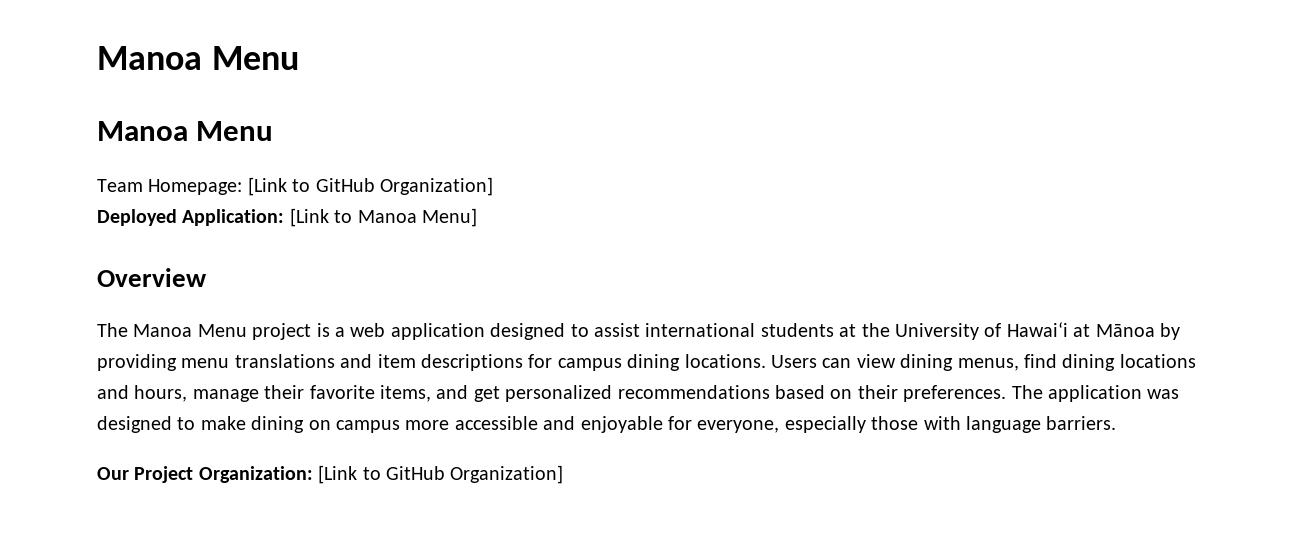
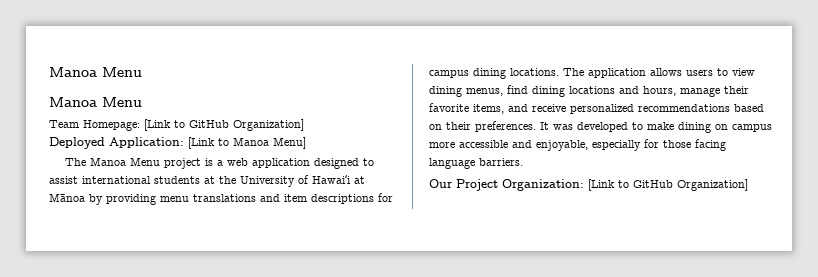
- Overview
- Users can view dining menus, find dining locations and hours, manage their favorite items, and get personalized recommendations based on their preferences.
+ The application allows users to view dining menus, find dining locations and hours, manage their favorite items, and receive personalized recommendations based on their preferences.
- The application was designed to make dining on campus more accessible and enjoyable for everyone, especially those with language barriers.
+ It was developed to make dining on campus more accessible and enjoyable, especially for those facing language barriers.

